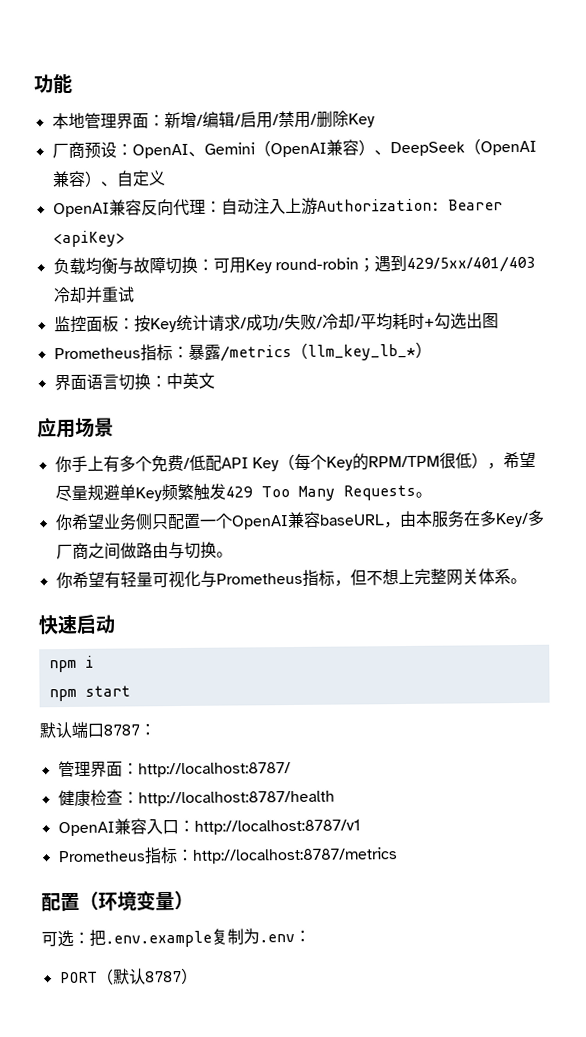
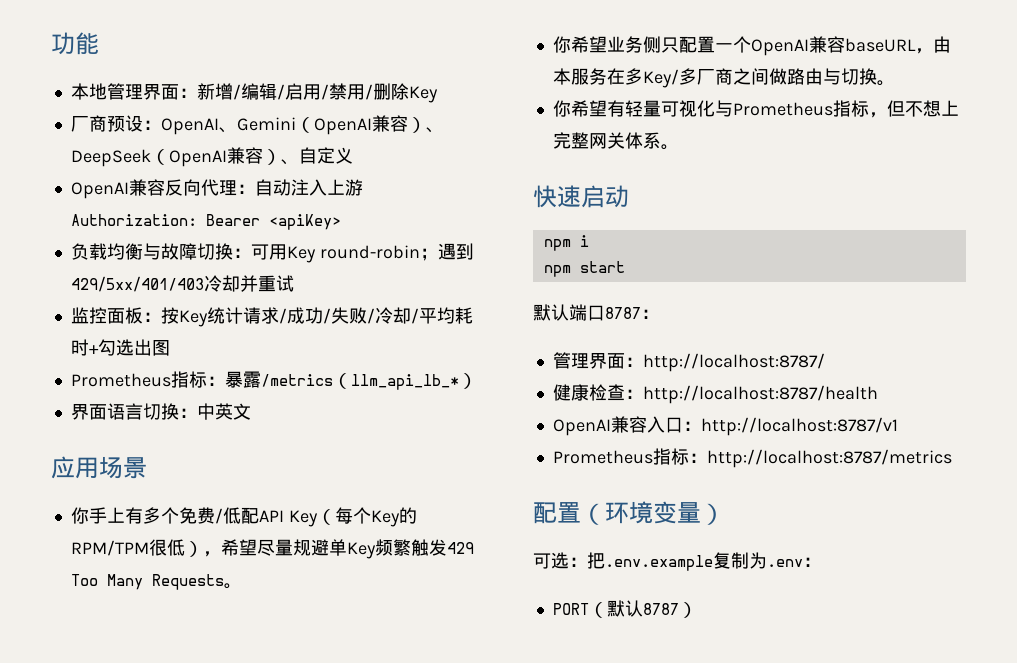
- Prometheus指标：暴露/metrics（llm_key_lb_*）
+ Prometheus指标：暴露/metrics（llm_api_lb_*）

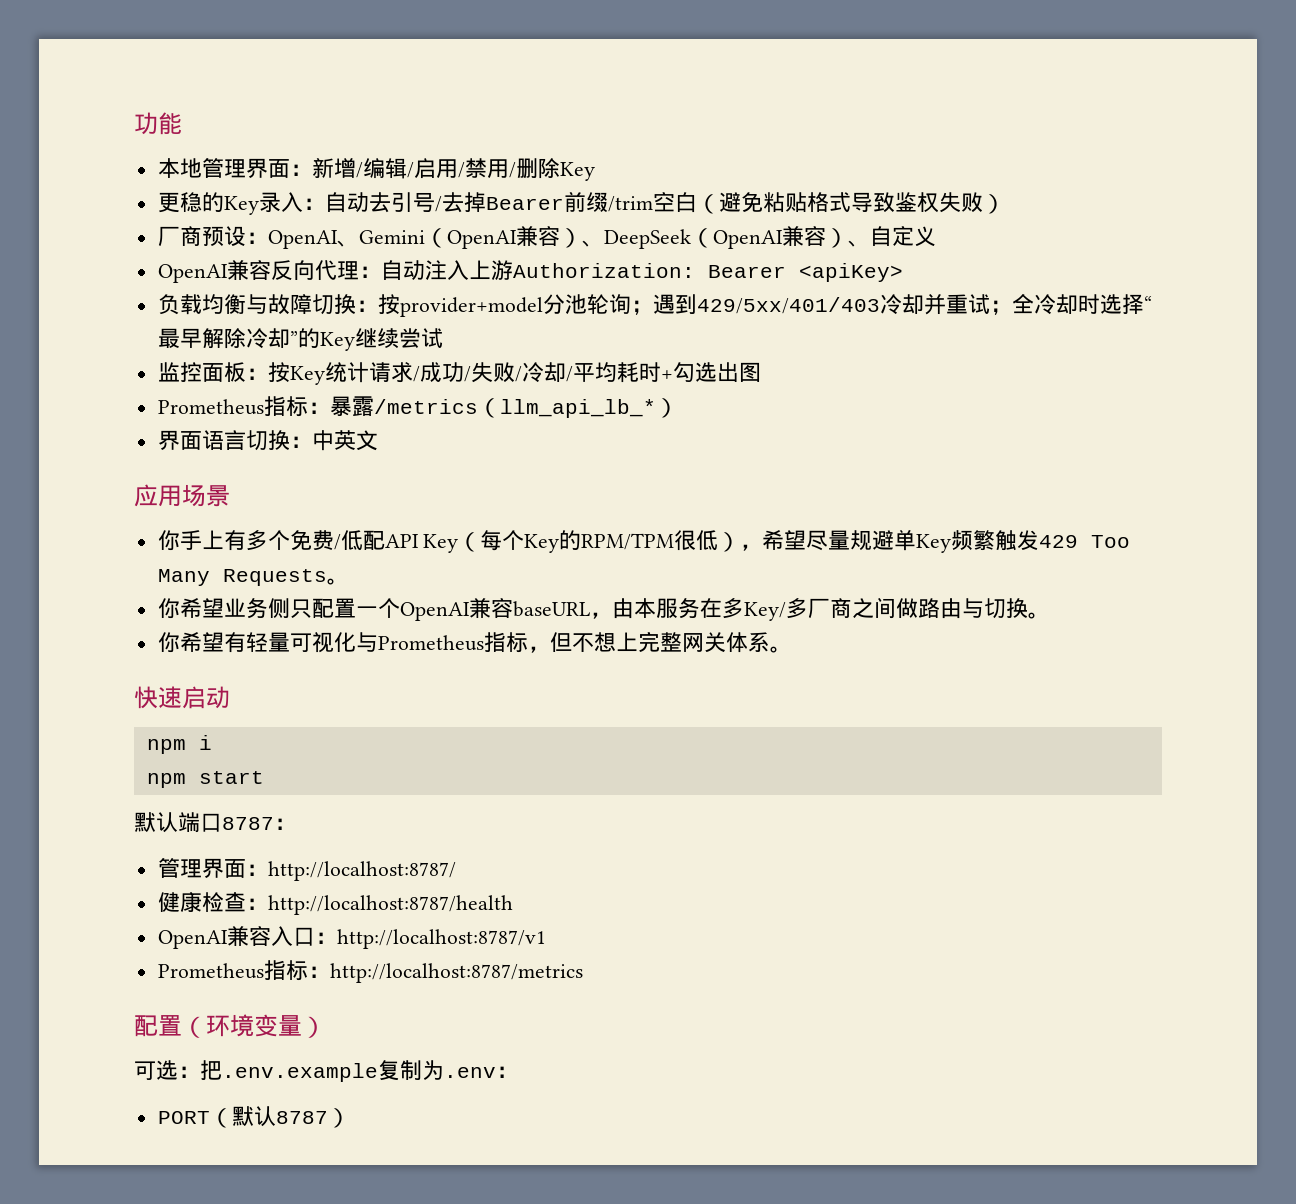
+ 更稳的Key录入：自动去引号/去掉Bearer前缀/trim空白（避免粘贴格式导致鉴权失败）
- 负载均衡与故障切换：可用Key round-robin；遇到429/5xx/401/403冷却并重试
+ 负载均衡与故障切换：按provider+model分池轮询；遇到429/5xx/401/403冷却并重试；全冷却时选择“最早解除冷却”的Key继续尝试

